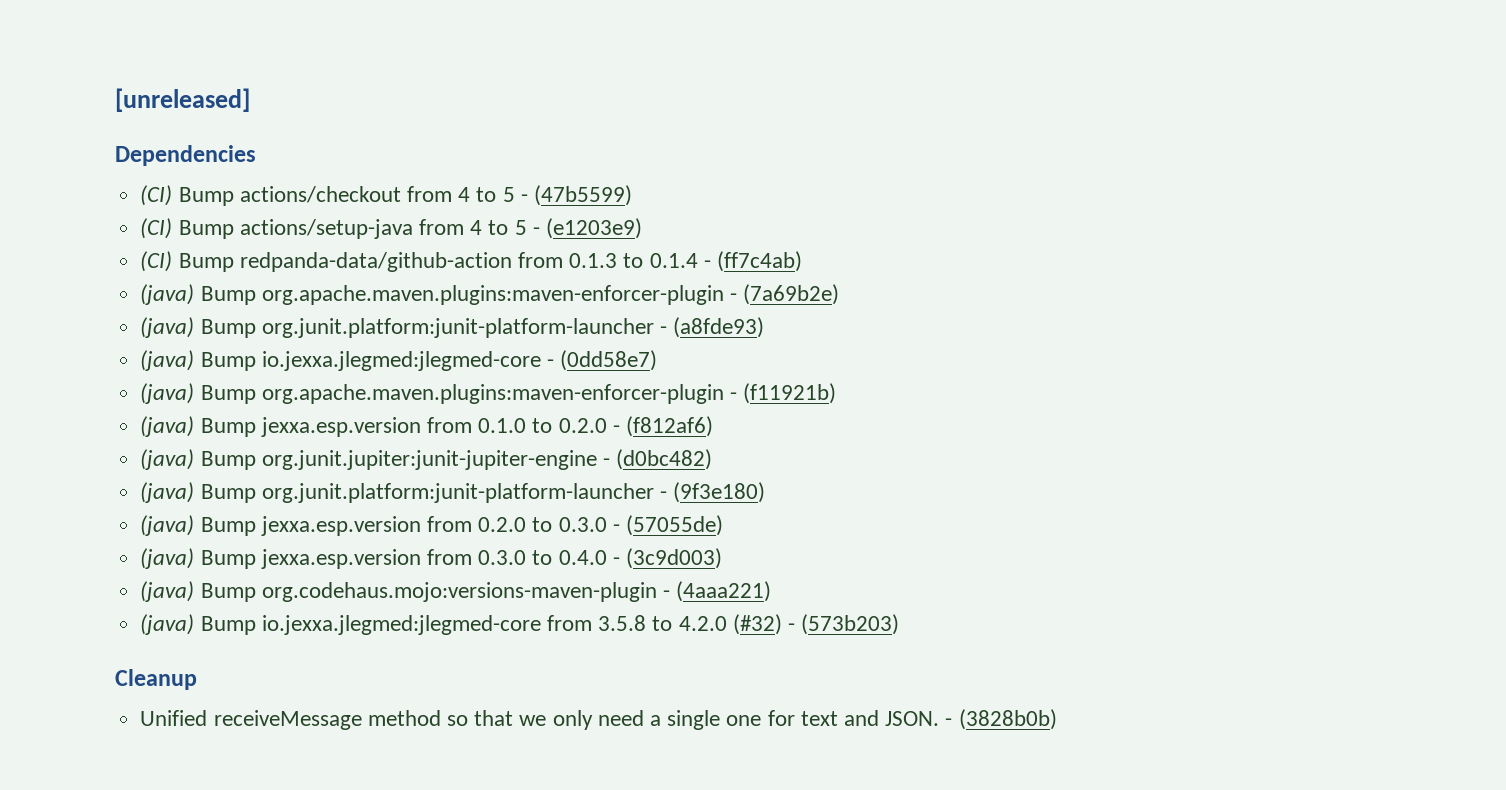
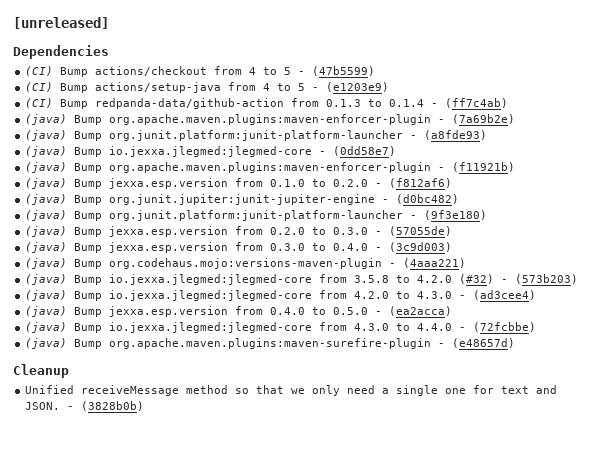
+ (java) Bump io.jexxa.jlegmed:jlegmed-core from 4.2.0 to 4.3.0 - (ad3cee4)
+ (java) Bump jexxa.esp.version from 0.4.0 to 0.5.0 - (ea2acca)
+ (java) Bump io.jexxa.jlegmed:jlegmed-core from 4.3.0 to 4.4.0 - (72fcbbe)
+ (java) Bump org.apache.maven.plugins:maven-surefire-plugin - (e48657d)

